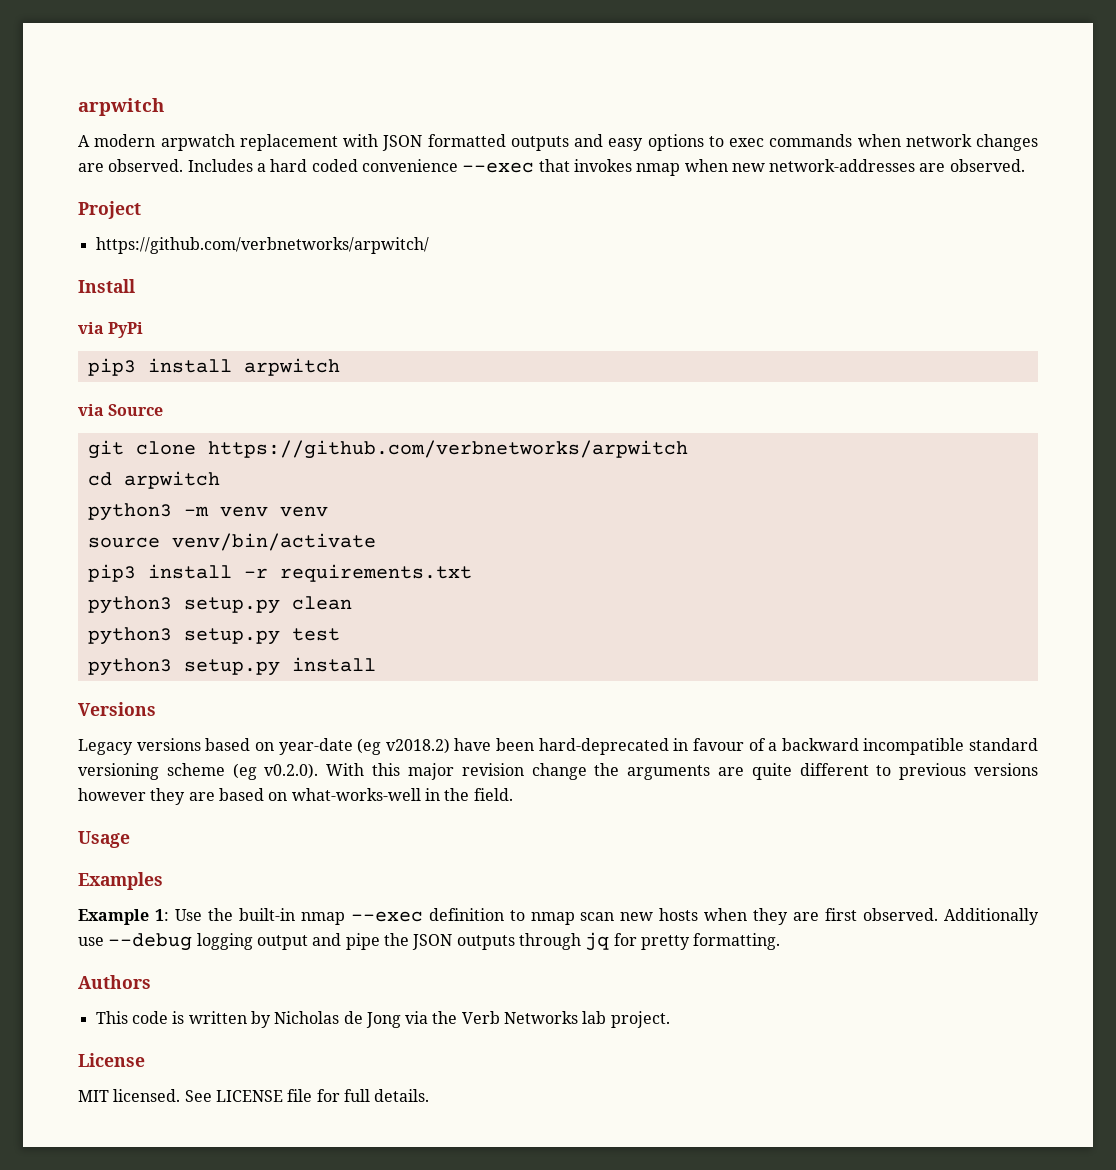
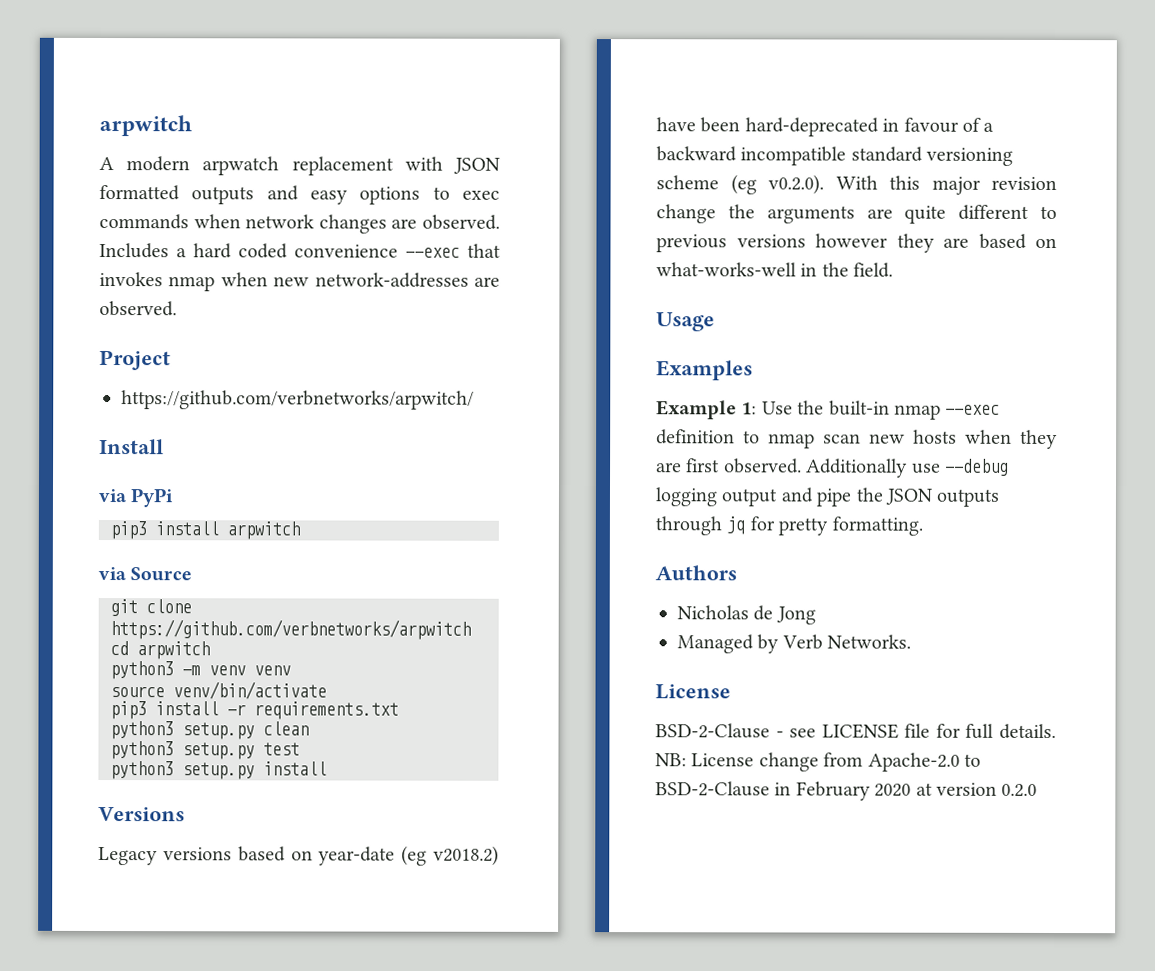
- This code is written by Nicholas de Jong via the Verb Networks lab project.
+ Nicholas de Jong
+ Managed by Verb Networks.
  License
- MIT licensed. See LICENSE file for full details.
+ BSD-2-Clause - see LICENSE file for full details.
+ NB: License change from Apache-2.0 to BSD-2-Clause in February 2020 at version 0.2.0

